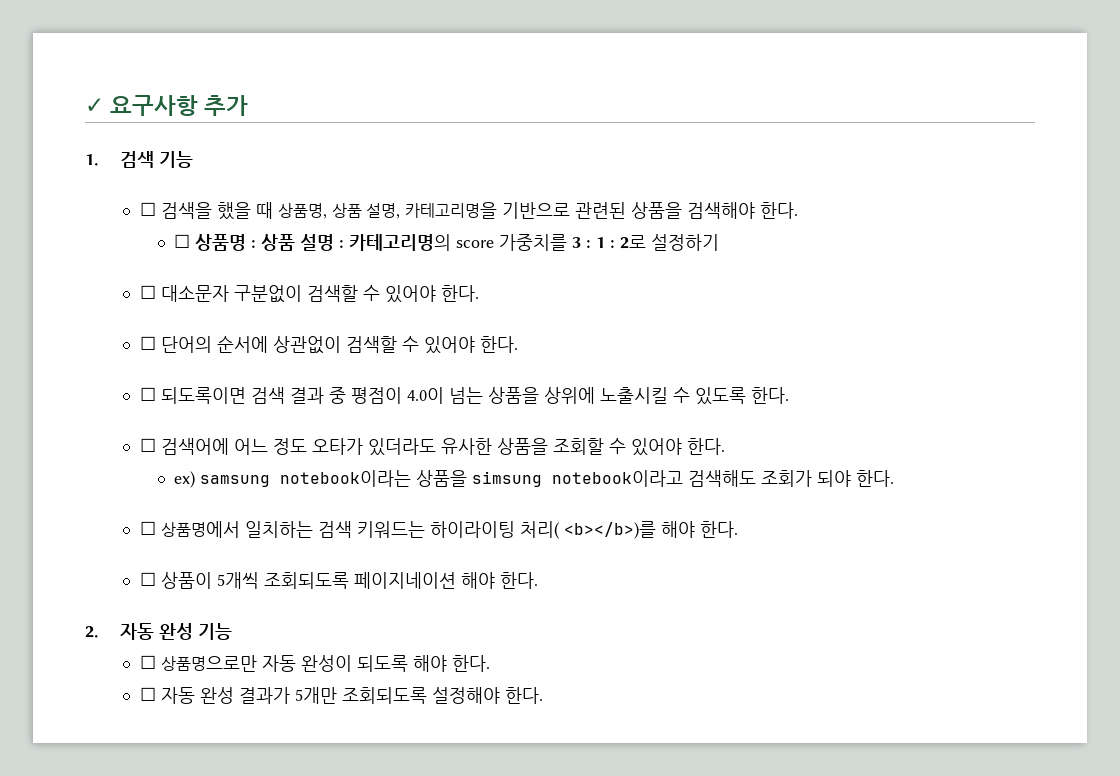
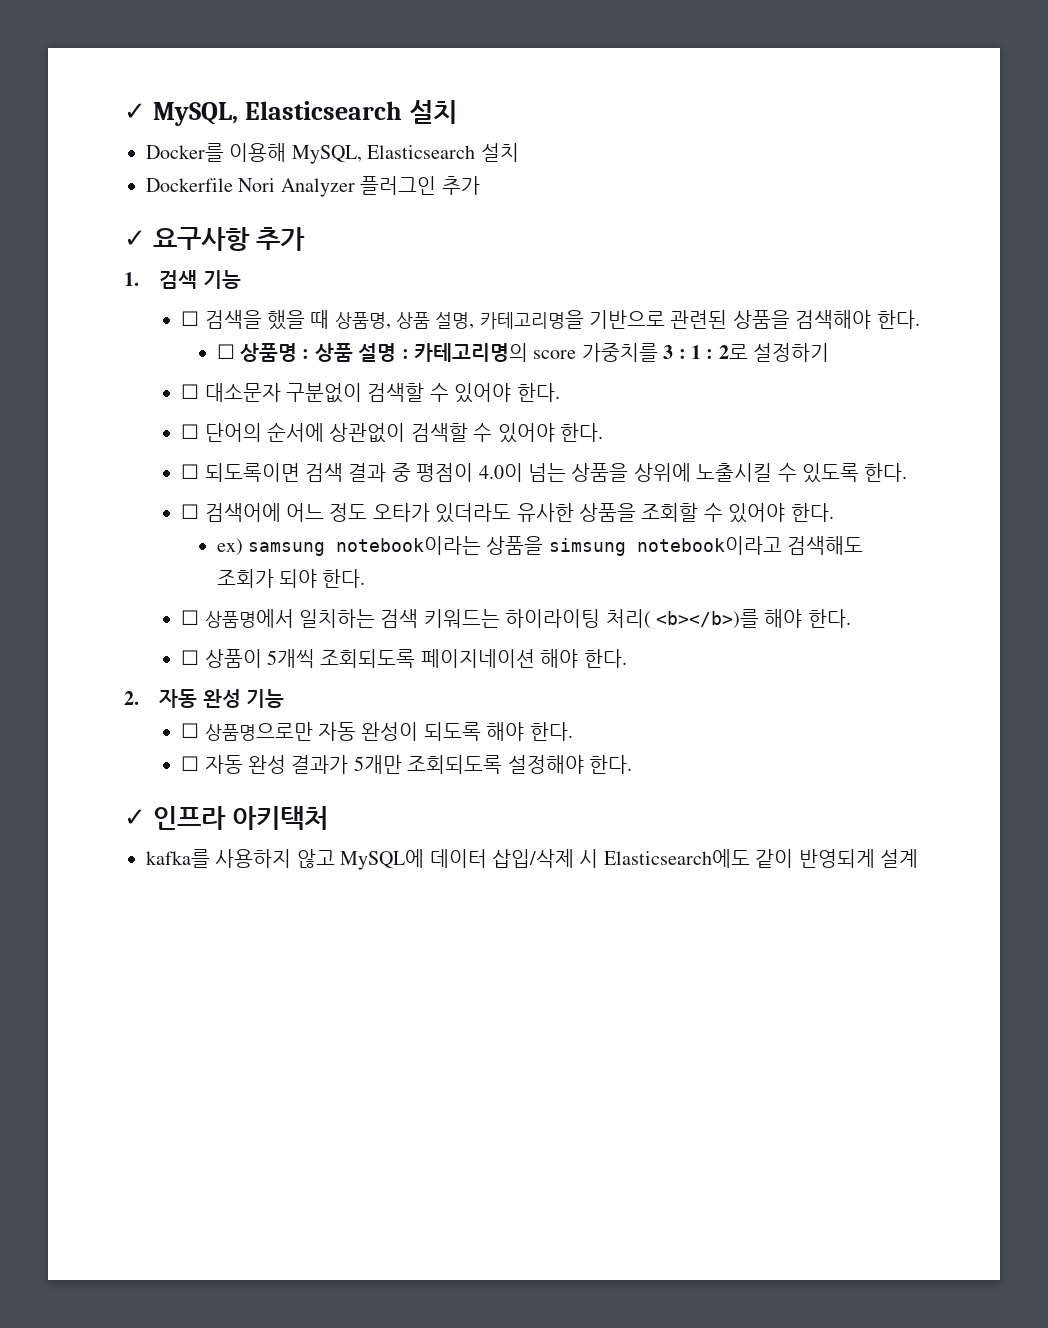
+ ✓ MySQL, Elasticsearch 설치
+ Docker를 이용해 MySQL, Elasticsearch 설치
+ Dockerfile Nori Analyzer 플러그인 추가
+ ✓ 인프라 아키택처
+ kafka를 사용하지 않고 MySQL에 데이터 삽입/삭제 시 Elasticsearch에도 같이 반영되게 설계

